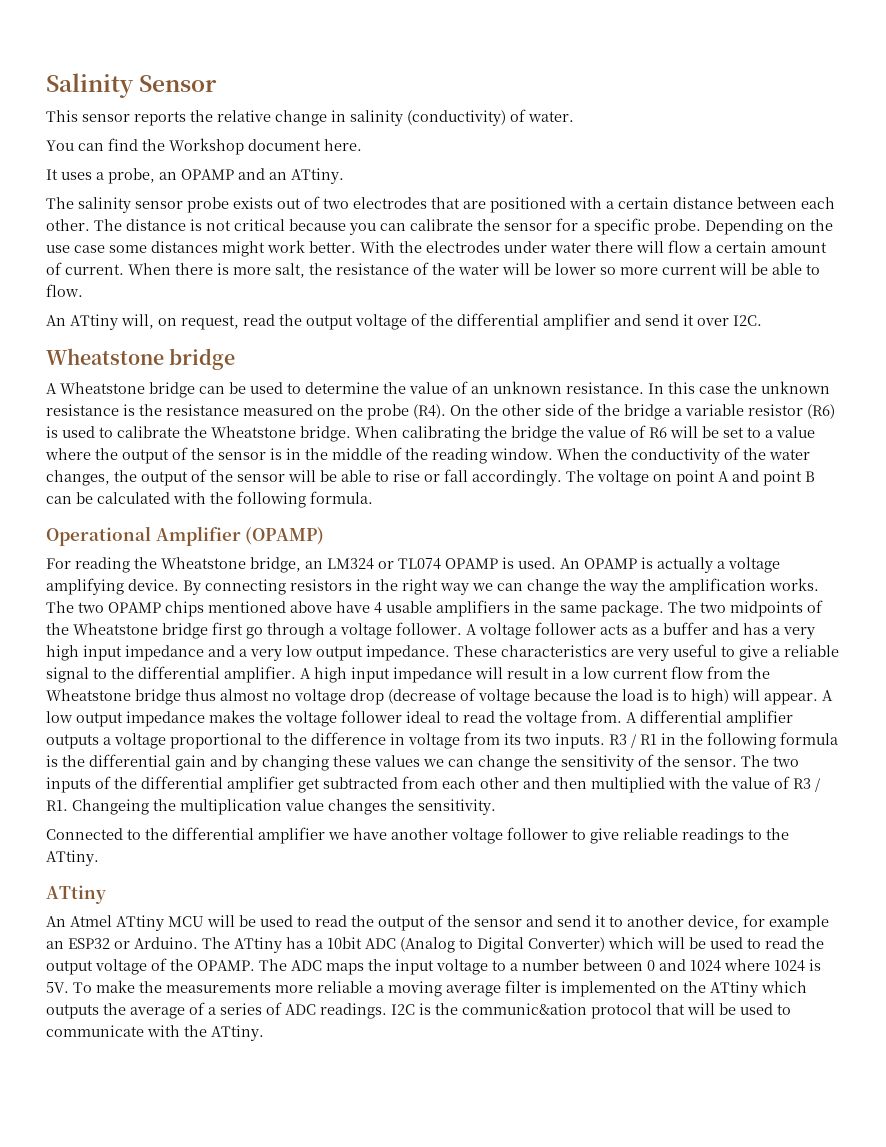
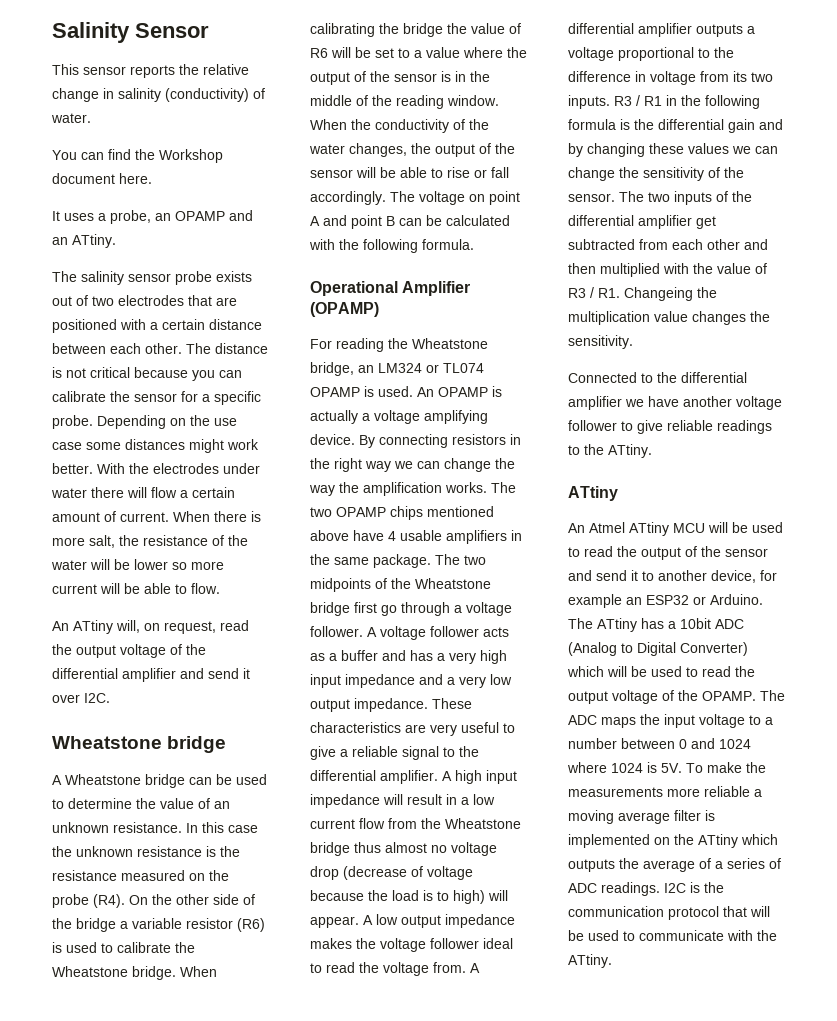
- I2C is the communic&ation protocol that will be used to communicate with the ATtiny.
+ I2C is the communication protocol that will be used to communicate with the ATtiny.

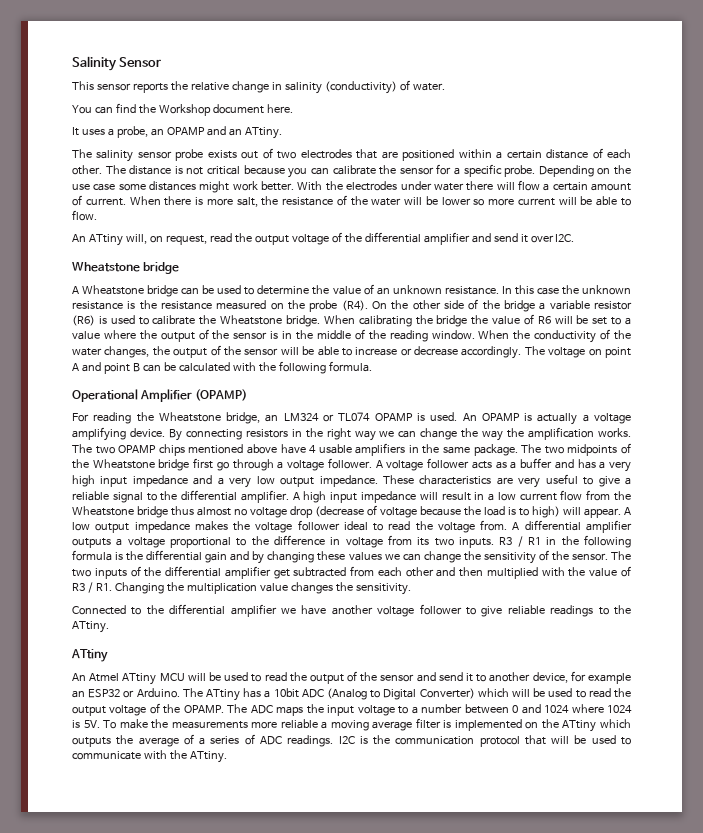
- The salinity sensor probe exists out of two electrodes that are positioned with a certain distance between each other.
+ The salinity sensor probe exists out of two electrodes that are positioned within a certain distance of each other.
- When the conductivity of the water changes, the output of the sensor will be able to rise or fall accordingly.
+ When the conductivity of the water changes, the output of the sensor will be able to increase or decrease accordingly.
- The two inputs of the differential amplifier get subtracted from each other and then multiplied with the value of R3 / R1. Changeing the multiplication value changes the sensitivity.
+ The two inputs of the differential amplifier get subtracted from each other and then multiplied with the value of R3 / R1. Changing the multiplication value changes the sensitivity.

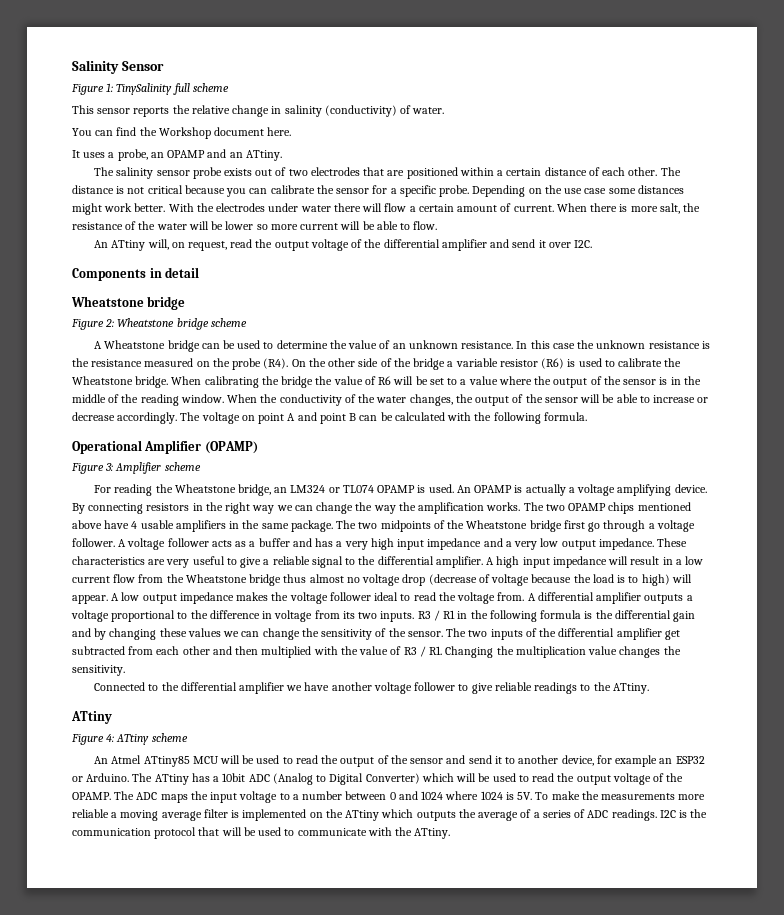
+ Figure 1: TinySalinity full scheme
  An ATtiny will, on request, read the output voltage of the differential amplifier and send it over I2C.
+ Components in detail
  Wheatstone bridge
+ Figure 2: Wheatstone bridge scheme
+ Figure 3: Amplifier scheme
+ Figure 4: ATtiny scheme
- An Atmel ATtiny MCU will be used to read the output of the sensor and send it to another device, for example an ESP32 or Arduino.
+ An Atmel ATtiny85 MCU will be used to read the output of the sensor and send it to another device, for example an ESP32 or Arduino.

